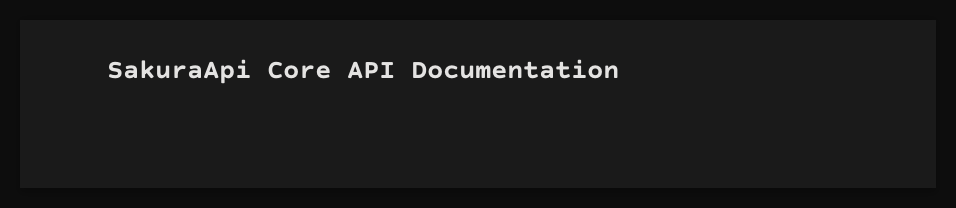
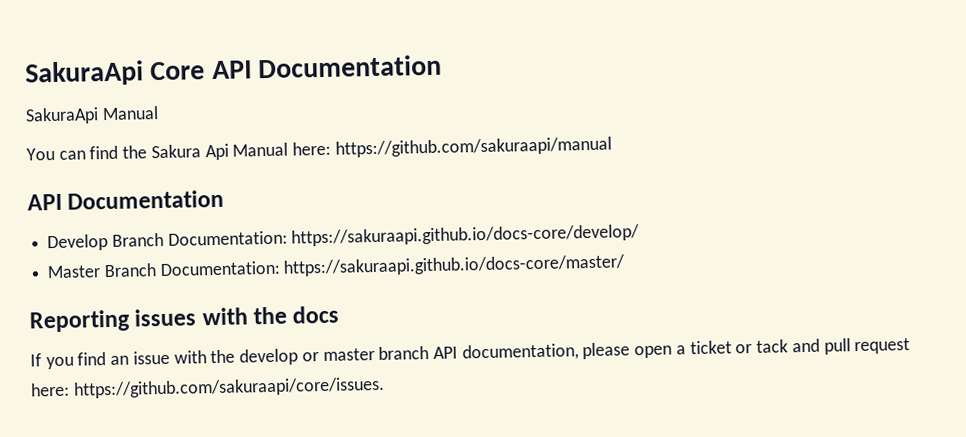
+ SakuraApi Manual
+ You can find the Sakura Api Manual here: https://github.com/sakuraapi/manual
+ API Documentation
+ Develop Branch Documentation: https://sakuraapi.github.io/docs-core/develop/
+ Master Branch Documentation: https://sakuraapi.github.io/docs-core/master/
+ Reporting issues with the docs
+ If you find an issue with the develop or master branch API documentation, please open a ticket or tack and pull request here: https://github.com/sakuraapi/core/issues.

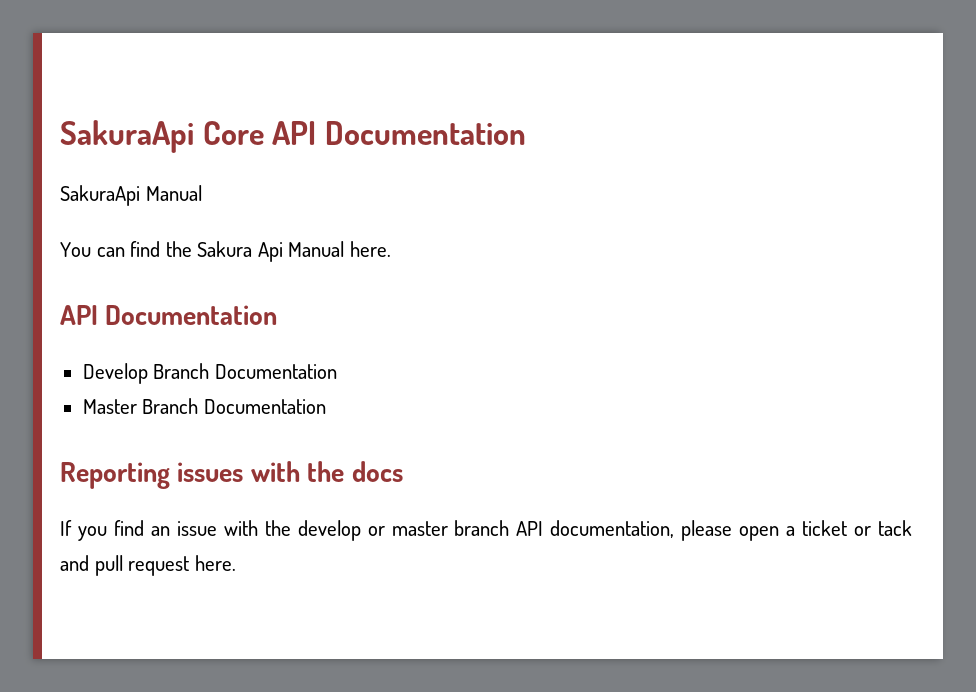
- You can find the Sakura Api Manual here: https://github.com/sakuraapi/manual
+ You can find the Sakura Api Manual here.
- Develop Branch Documentation: https://sakuraapi.github.io/docs-core/develop/
+ Develop Branch Documentation
- Master Branch Documentation: https://sakuraapi.github.io/docs-core/master/
+ Master Branch Documentation
- If you find an issue with the develop or master branch API documentation, please open a ticket or tack and pull request here: https://github.com/sakuraapi/core/issues.
+ If you find an issue with the develop or master branch API documentation, please open a ticket or tack and pull request here.

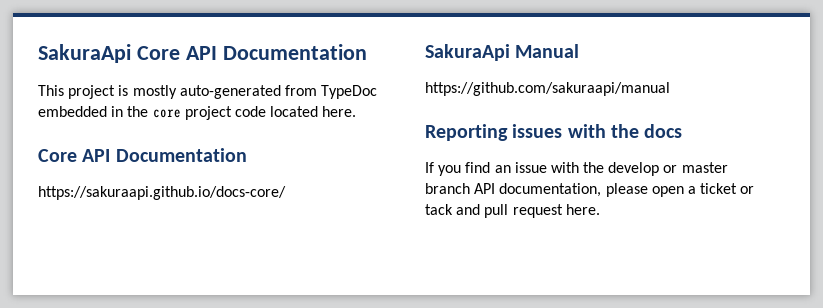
+ This project is mostly auto-generated from TypeDoc embedded in the core project code located here.
+ Core API Documentation
+ https://sakuraapi.github.io/docs-core/
  SakuraApi Manual
- You can find the Sakura Api Manual here.
- API Documentation
- Develop Branch Documentation
- Master Branch Documentation
+ https://github.com/sakuraapi/manual

